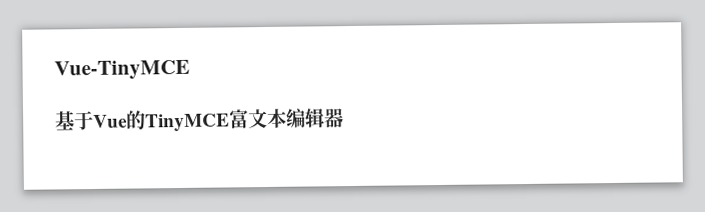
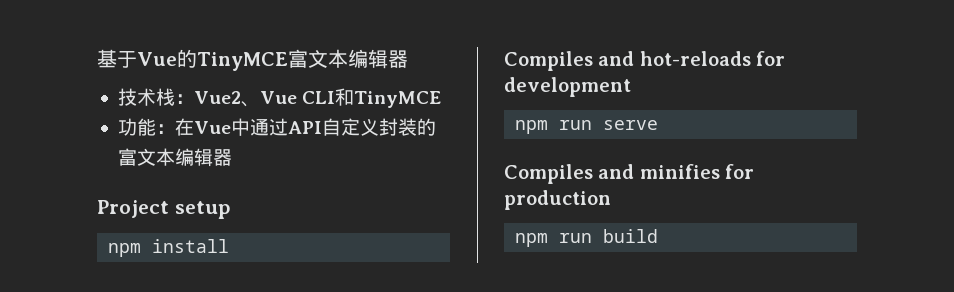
- Vue-TinyMCE
+ 技术栈：Vue2、Vue CLI和TinyMCE
+ 功能：在Vue中通过API自定义封装的富文本编辑器
+ Project setup
+ npm install
+ Compiles and hot-reloads for development
+ npm run serve
+ Compiles and minifies for production
+ npm run build

